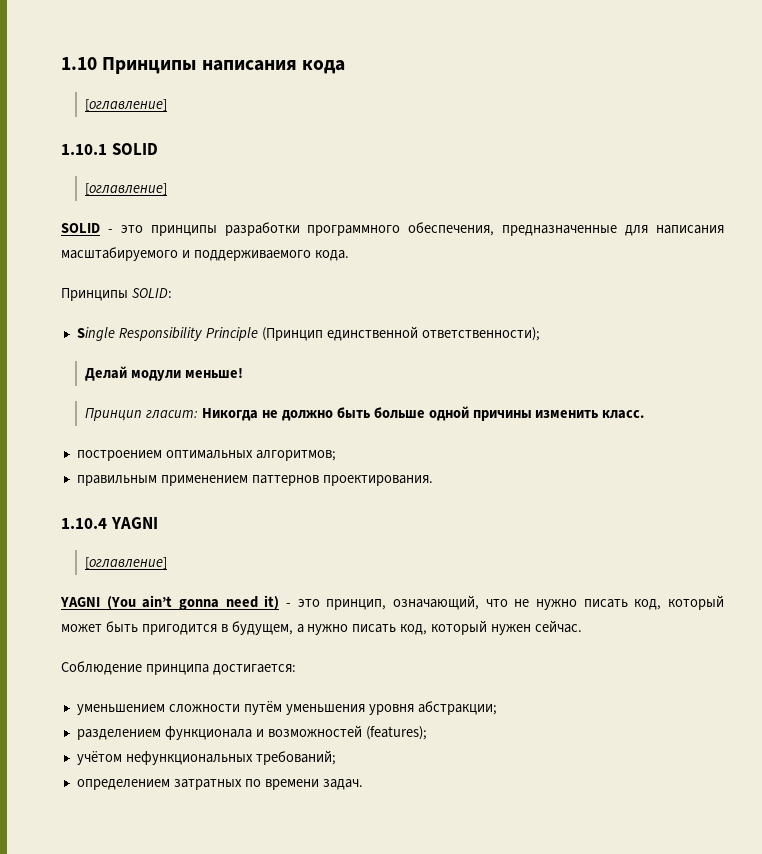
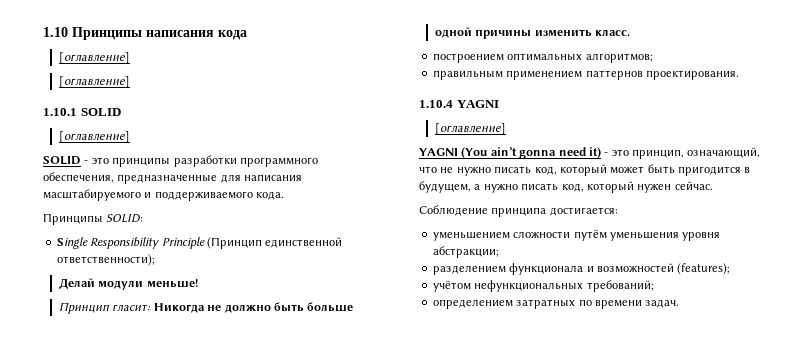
  1.10 Принципы написания кода
+ [оглавление]

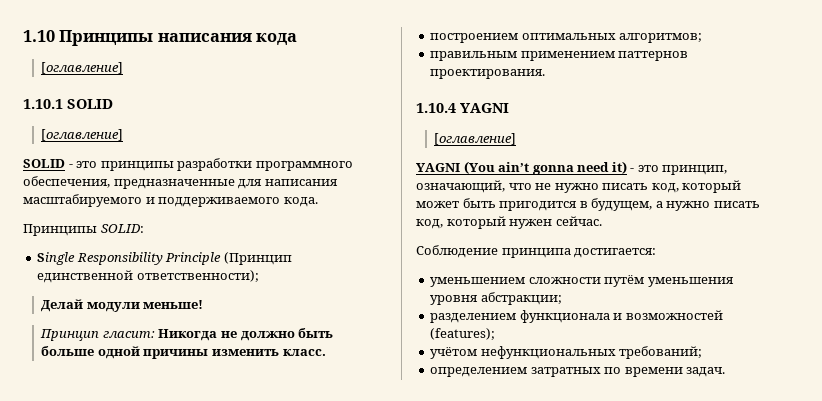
  1.10 Принципы написания кода
- [оглавление]

